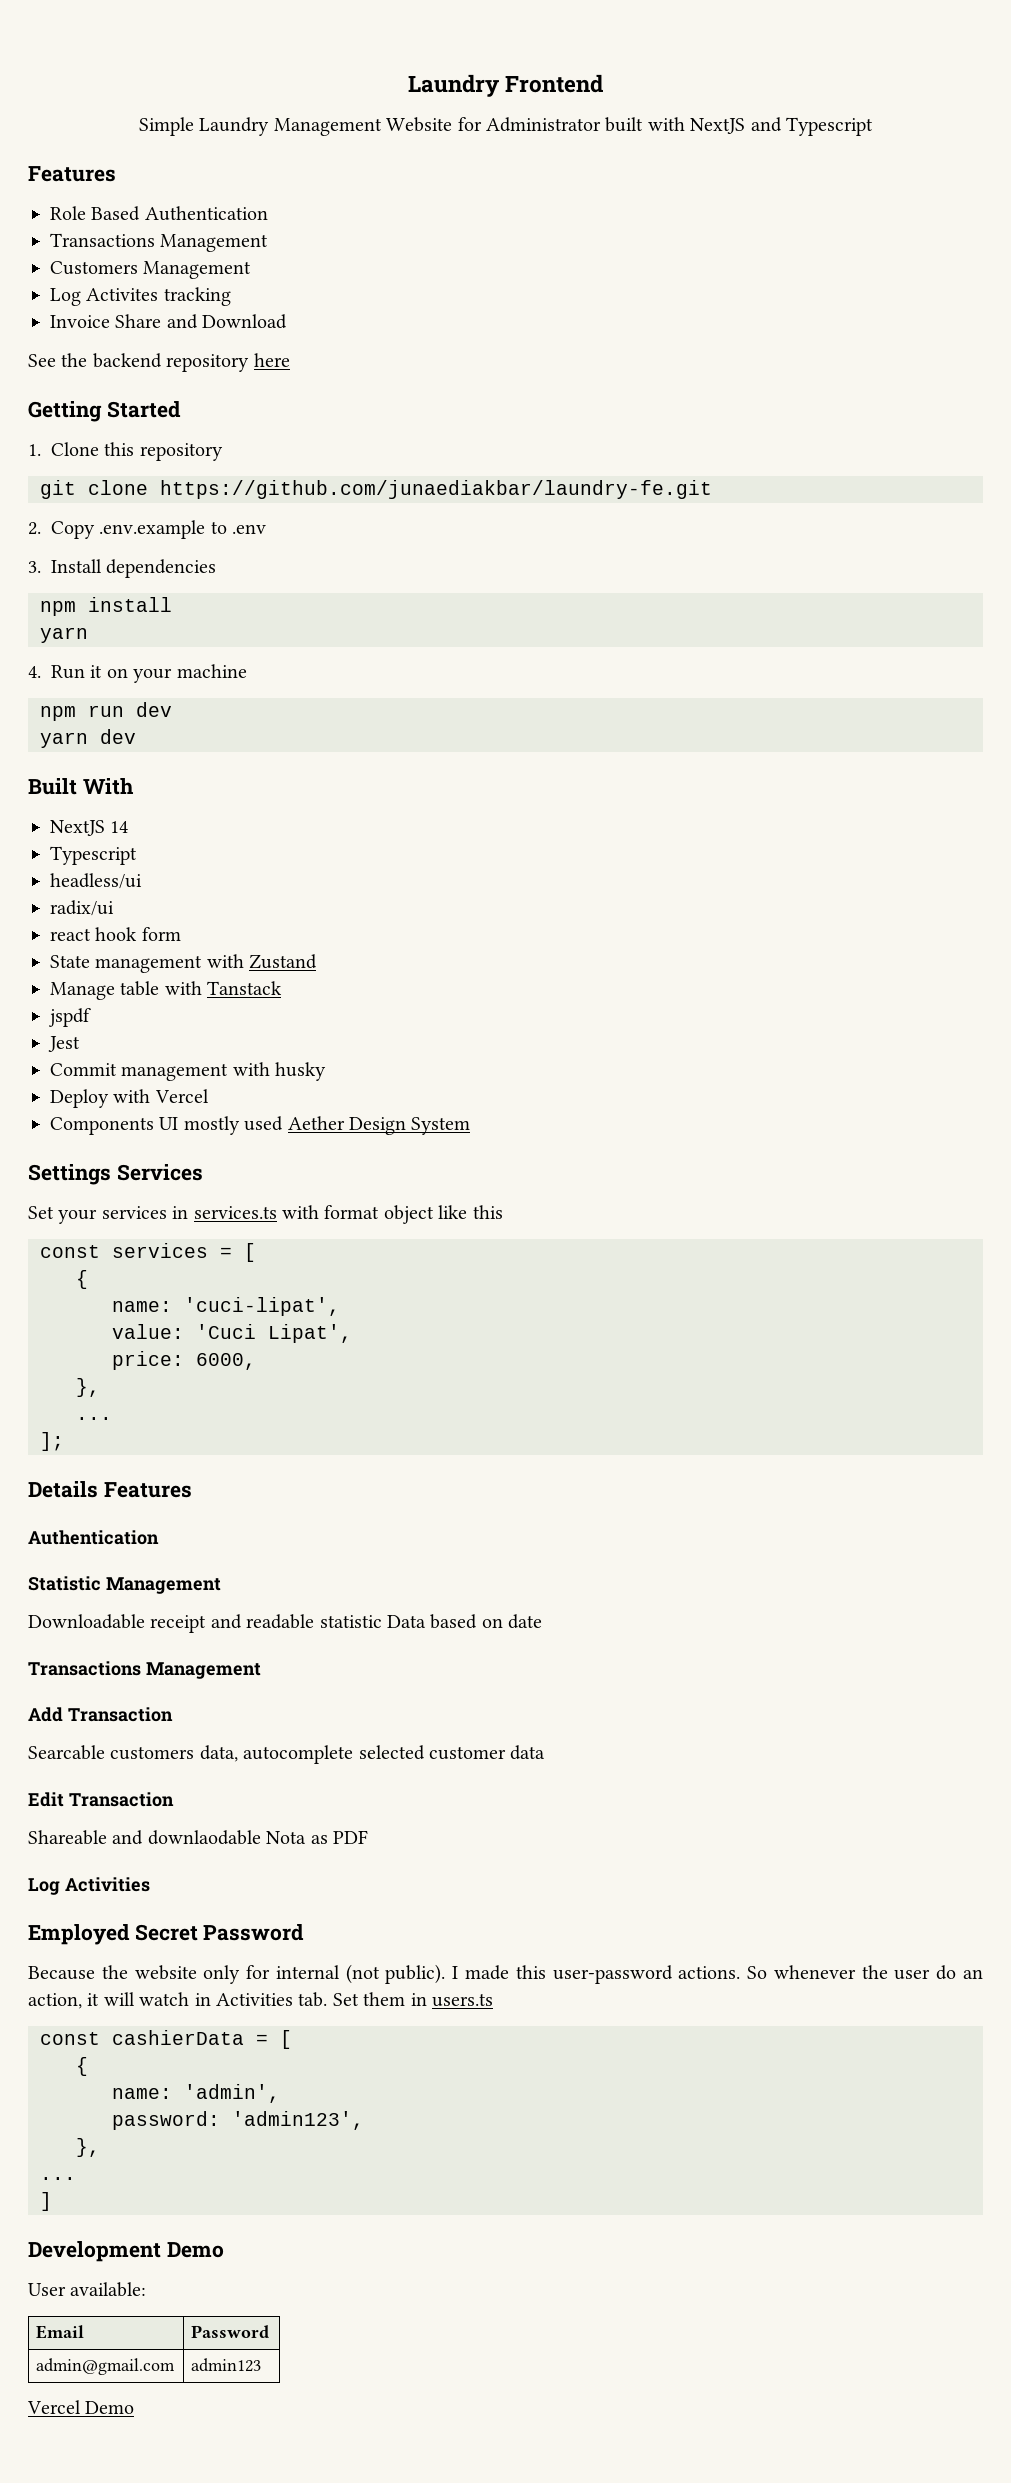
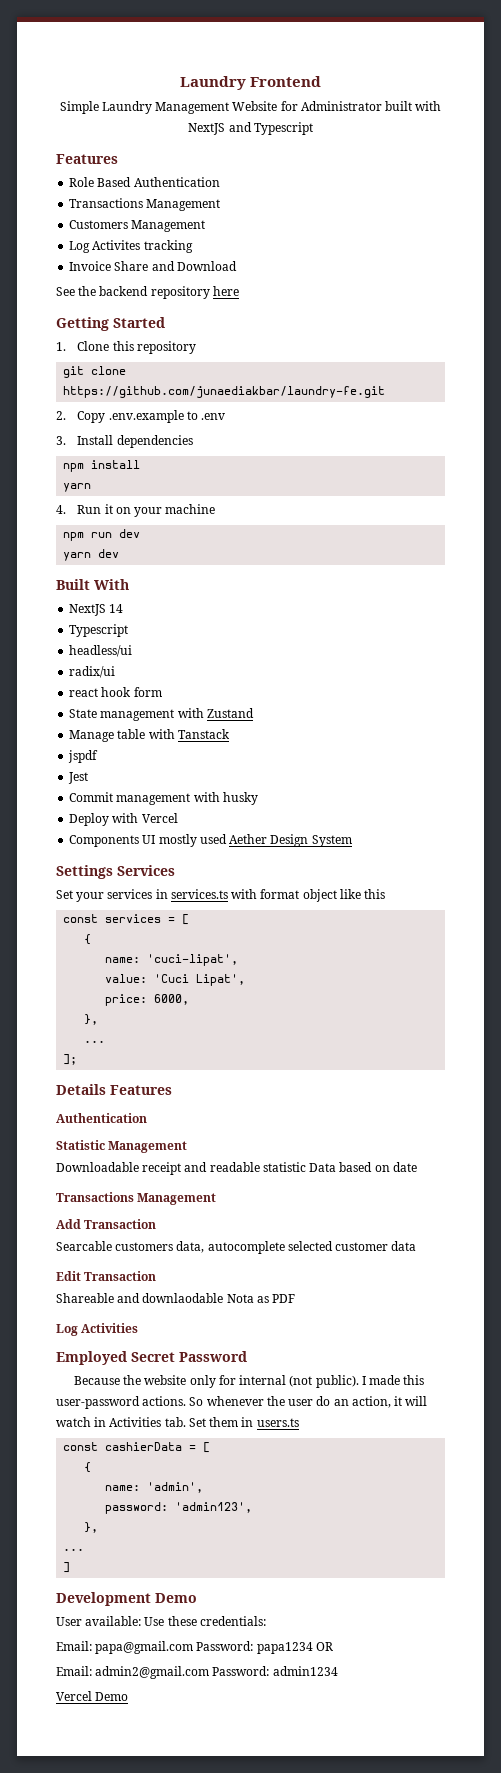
- User available:
- Email | Password
- admin@gmail.com | admin123
+ User available: Use these credentials:
+ Email: papa@gmail.com Password: papa1234 OR
+ Email: admin2@gmail.com Password: admin1234

